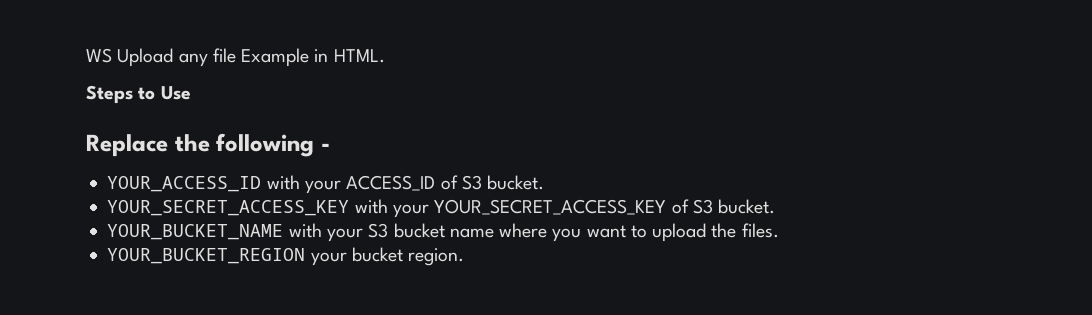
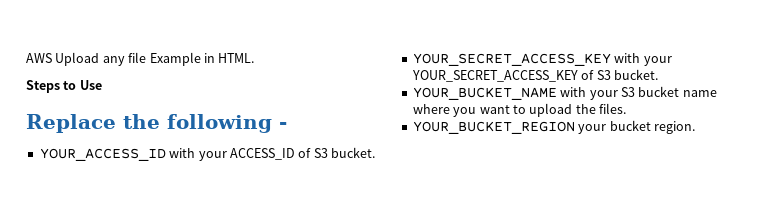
- WS Upload any file Example in HTML.
+ AWS Upload any file Example in HTML.

